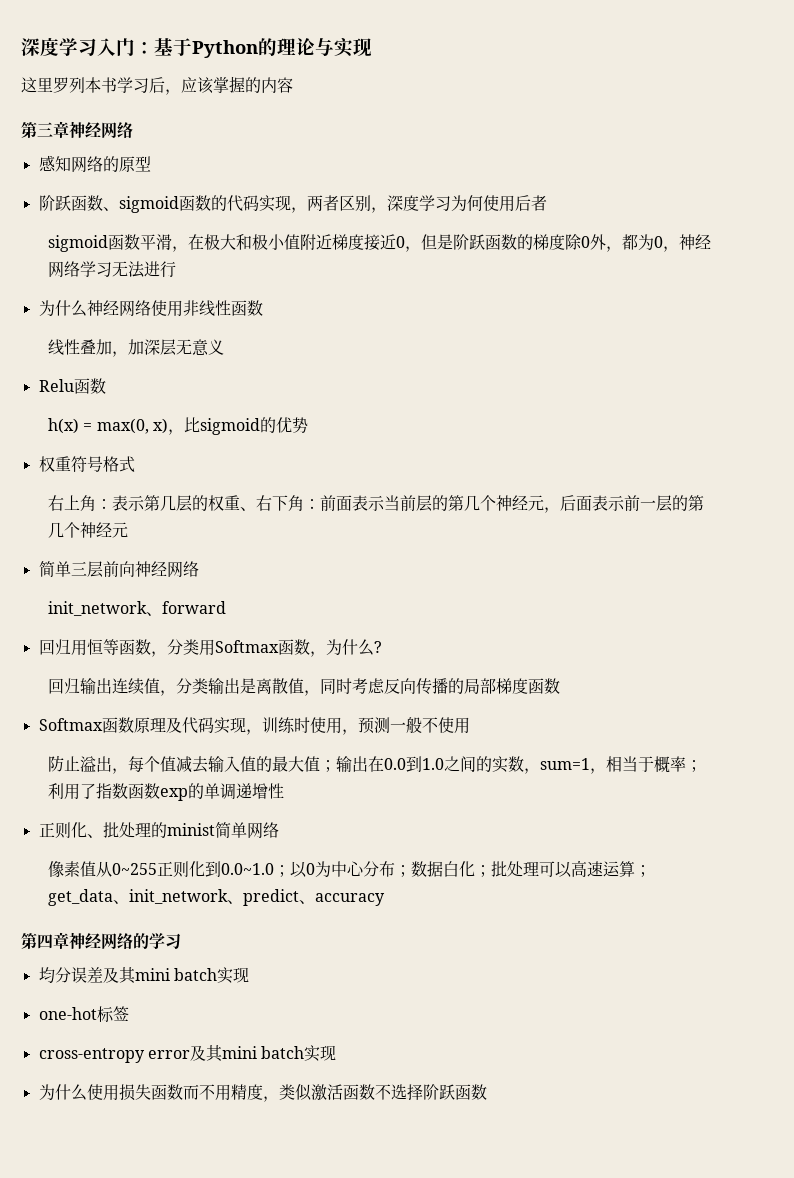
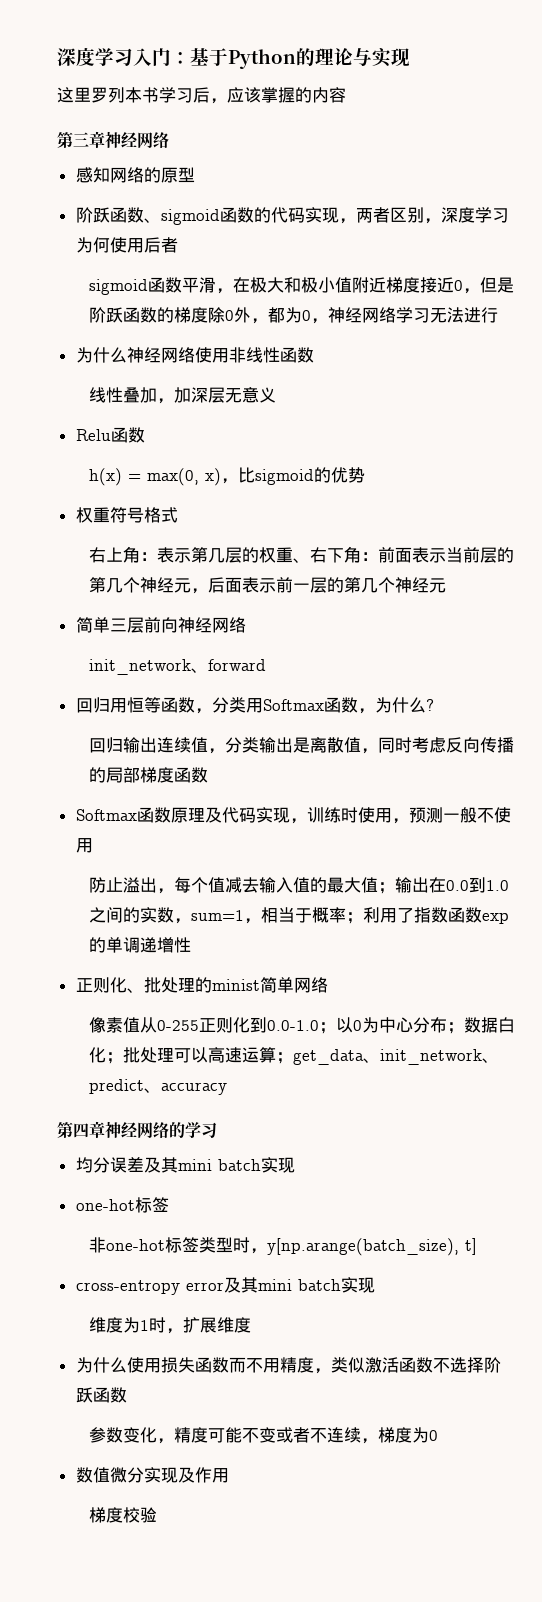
- 像素值从0~255正则化到0.0~1.0；以0为中心分布；数据白化；批处理可以高速运算；get_data、init_network、predict、accuracy
+ 像素值从0-255正则化到0.0-1.0；以0为中心分布；数据白化；批处理可以高速运算；get_data、init_network、predict、accuracy
+ 非one-hot标签类型时，y[np.arange(batch_size), t]
+ 维度为1时，扩展维度
+ 参数变化，精度可能不变或者不连续，梯度为0
+ 数值微分实现及作用
+ 梯度校验

